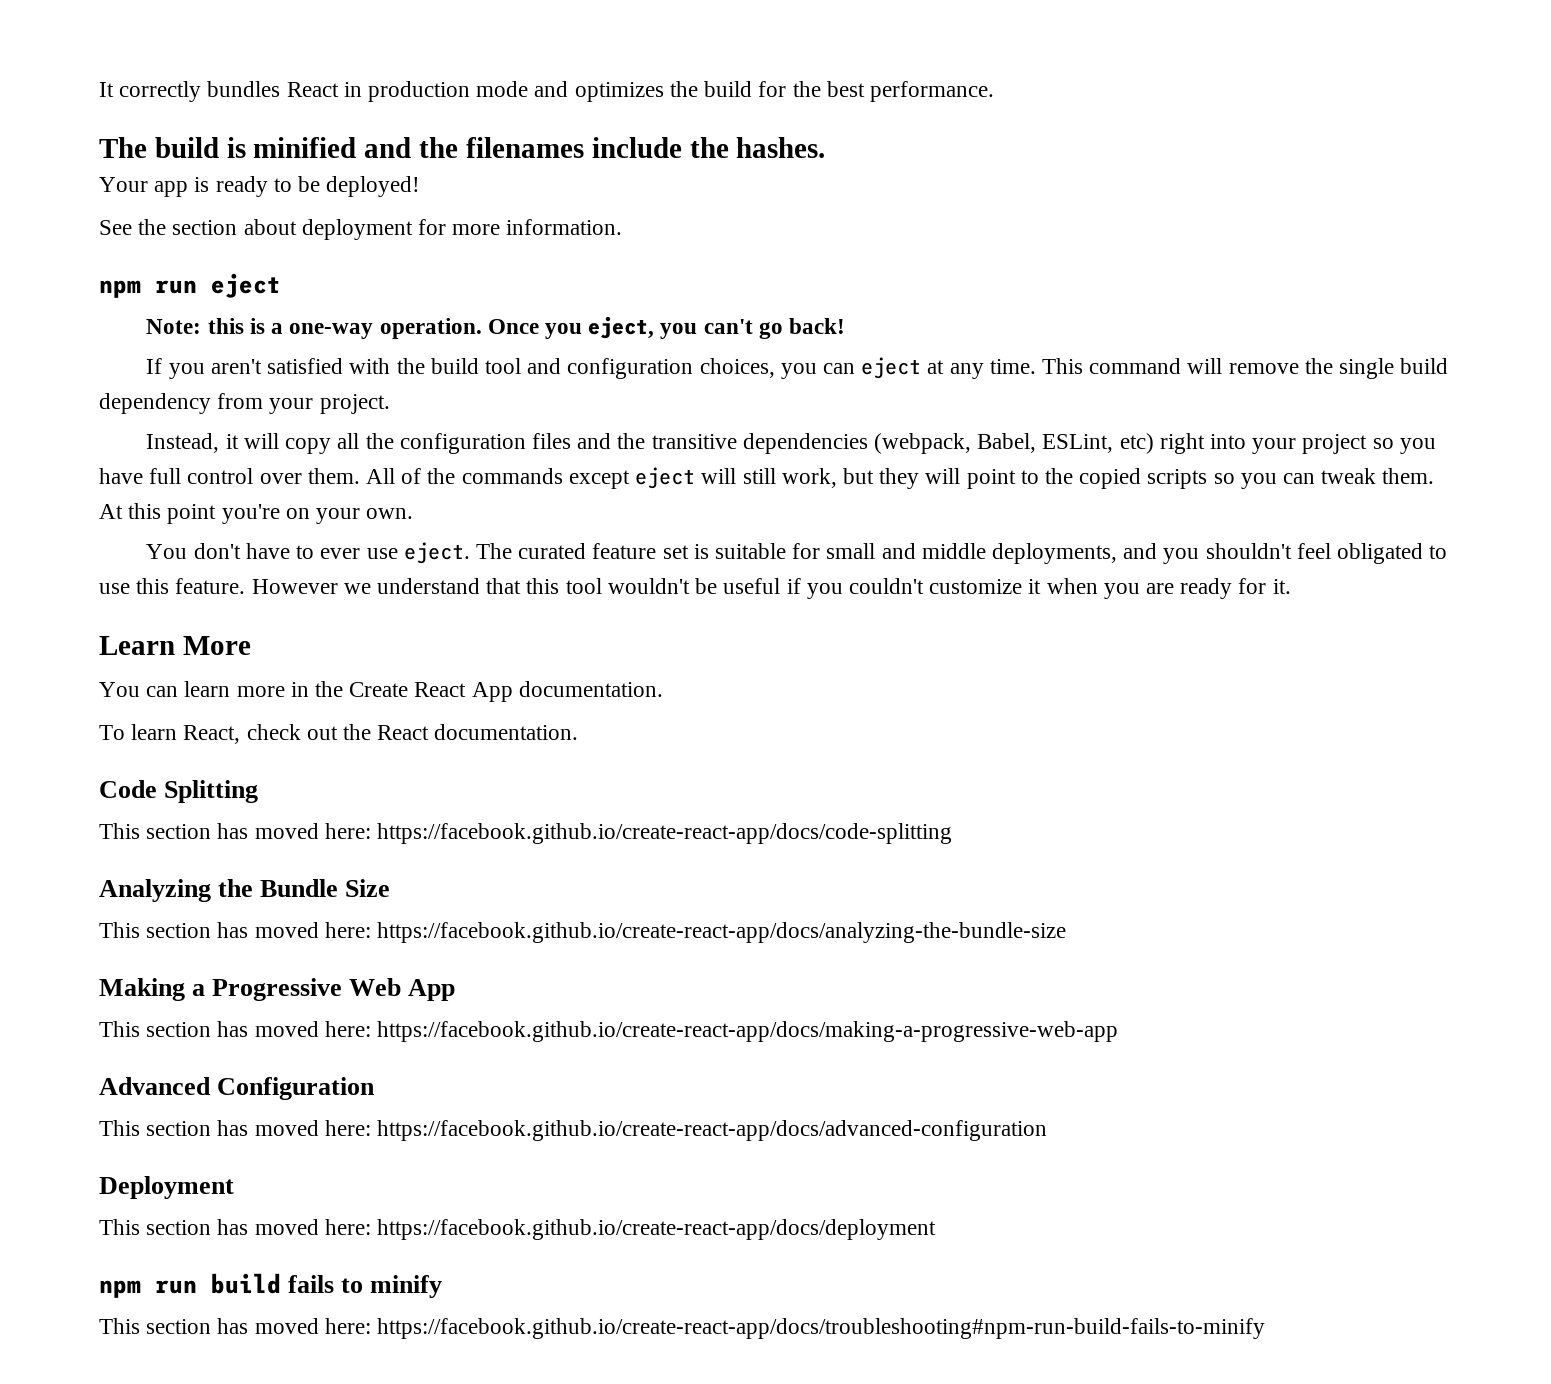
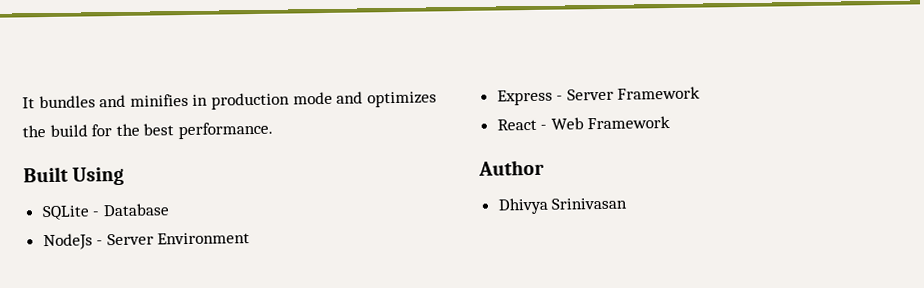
- It correctly bundles React in production mode and optimizes the build for the best performance.
+ It bundles and minifies in production mode and optimizes the build for the best performance.
- The build is minified and the filenames include the hashes.
- Your app is ready to be deployed!
- See the section about deployment for more information.
- npm run eject
- Note: this is a one-way operation. Once you eject, you can't go back!
- If you aren't satisfied with the build tool and configuration choices, you can eject at any time. This command will remove the single build dependency from your project.
- Instead, it will copy all the configuration files and the transitive dependencies (webpack, Babel, ESLint, etc) right into your project so you have full control over them. All of the commands except eject will still work, but they will point to the copied scripts so you can tweak them. At this point you're on your own.
- You don't have to ever use eject. The curated feature set is suitable for small and middle deployments, and you shouldn't feel obligated to use this feature. However we understand that this tool wouldn't be useful if you couldn't customize it when you are ready for it.
- Learn More
- You can learn more in the Create React App documentation.
- To learn React, check out the React documentation.
- Code Splitting
- This section has moved here: https://facebook.github.io/create-react-app/docs/code-splitting
- Analyzing the Bundle Size
- This section has moved here: https://facebook.github.io/create-react-app/docs/analyzing-the-bundle-size
- Making a Progressive Web App
- This section has moved here: https://facebook.github.io/create-react-app/docs/making-a-progressive-web-app
- Advanced Configuration
- This section has moved here: https://facebook.github.io/create-react-app/docs/advanced-configuration
- Deployment
- This section has moved here: https://facebook.github.io/create-react-app/docs/deployment
- npm run build fails to minify
- This section has moved here: https://facebook.github.io/create-react-app/docs/troubleshooting#npm-run-build-fails-to-minify
+ Built Using
+ SQLite - Database
+ NodeJs - Server Environment
+ Express - Server Framework
+ React - Web Framework
+ Author
+ Dhivya Srinivasan

